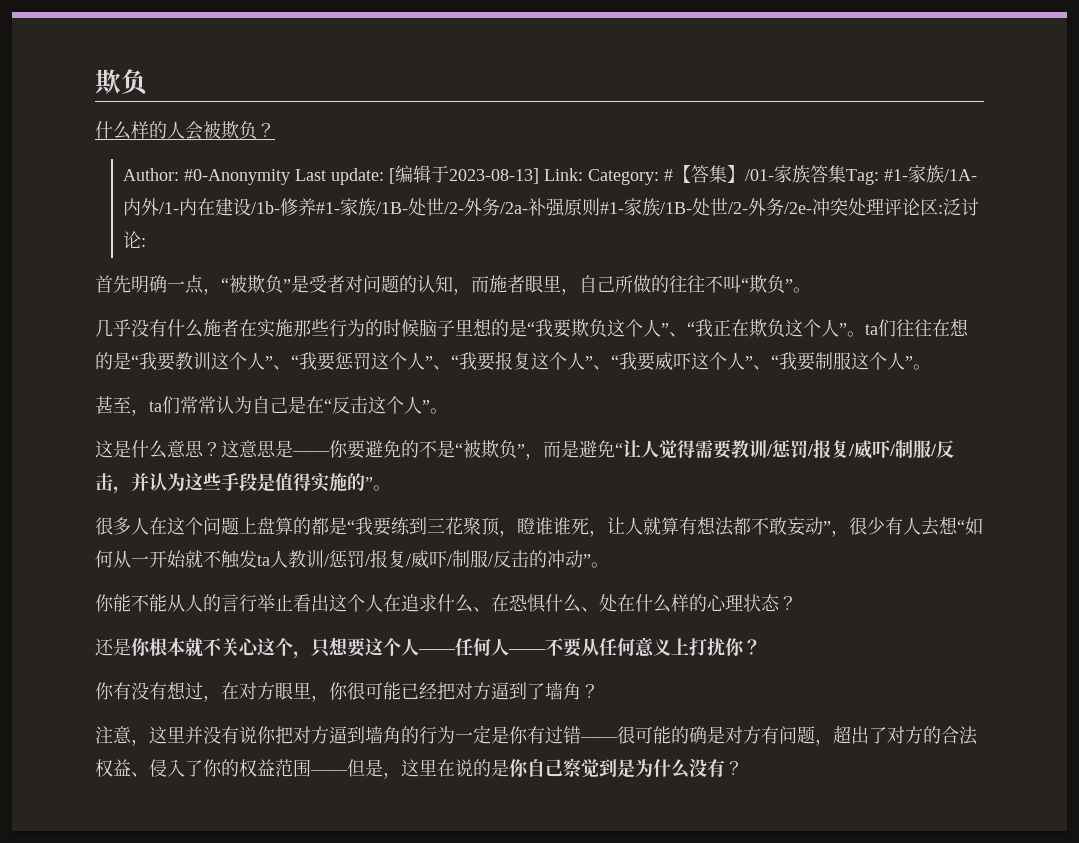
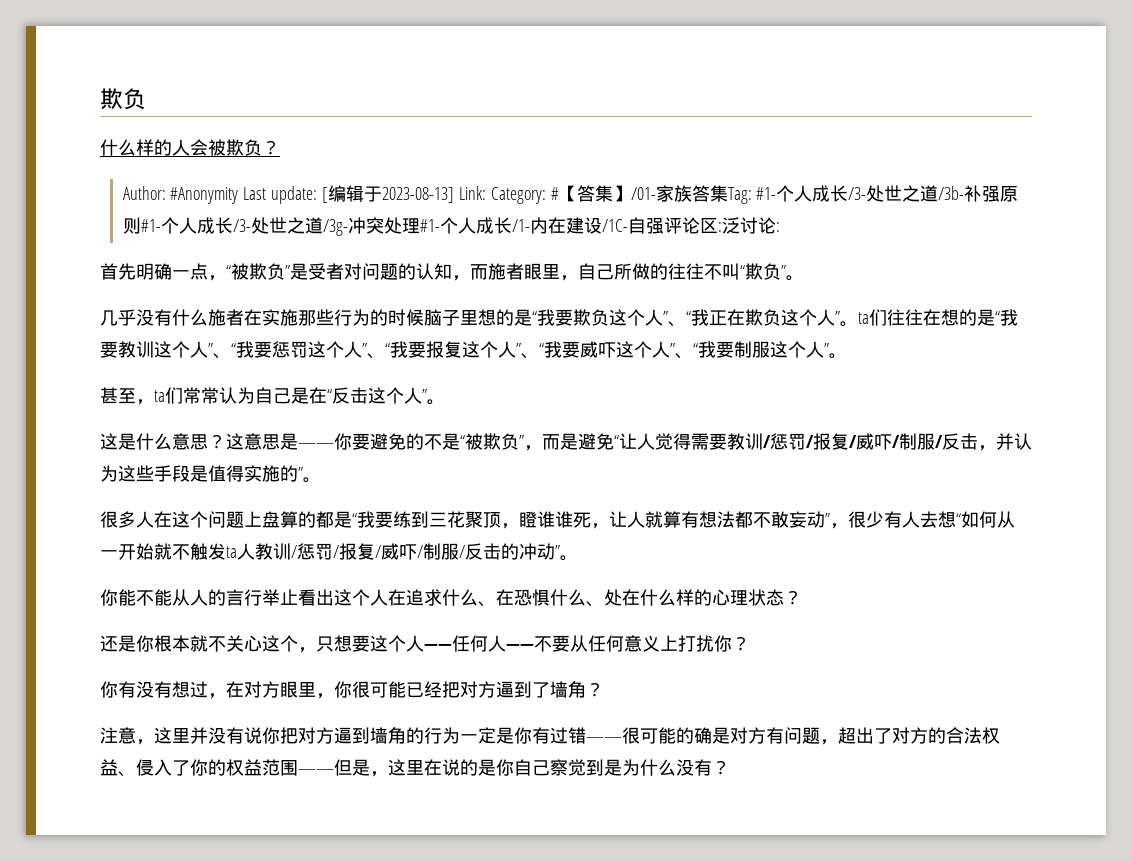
- Author: #0-Anonymity Last update: [编辑于2023-08-13] Link: Category: #【答集】/01-家族答集Tag: #1-家族/1A-内外/1-内在建设/1b-修养#1-家族/1B-处世/2-外务/2a-补强原则#1-家族/1B-处世/2-外务/2e-冲突处理评论区:泛讨论:
+ Author: #Anonymity Last update: [编辑于2023-08-13] Link: Category: #【答集】/01-家族答集Tag: #1-个人成长/3-处世之道/3b-补强原则#1-个人成长/3-处世之道/3g-冲突处理#1-个人成长/1-内在建设/1C-自强评论区:泛讨论:

